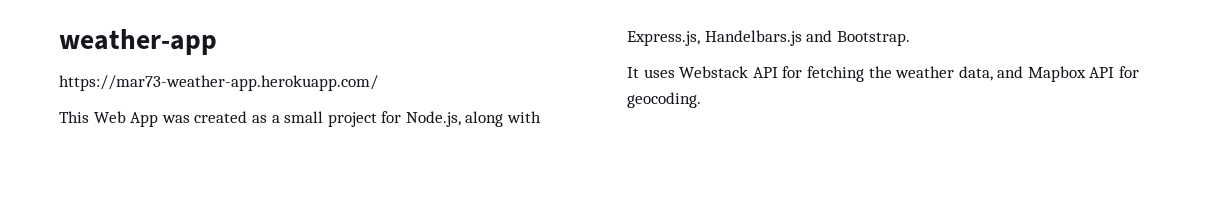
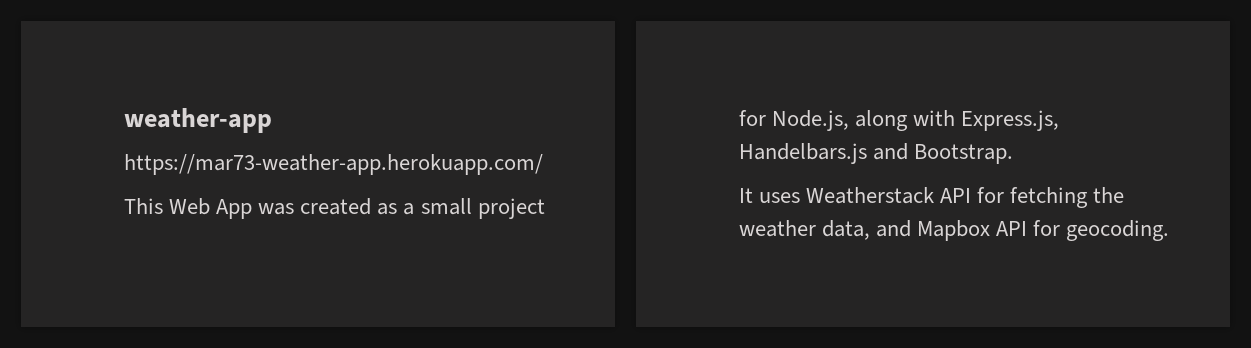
- It uses Webstack API for fetching the weather data, and Mapbox API for geocoding.
+ It uses Weatherstack API for fetching the weather data, and Mapbox API for geocoding.

